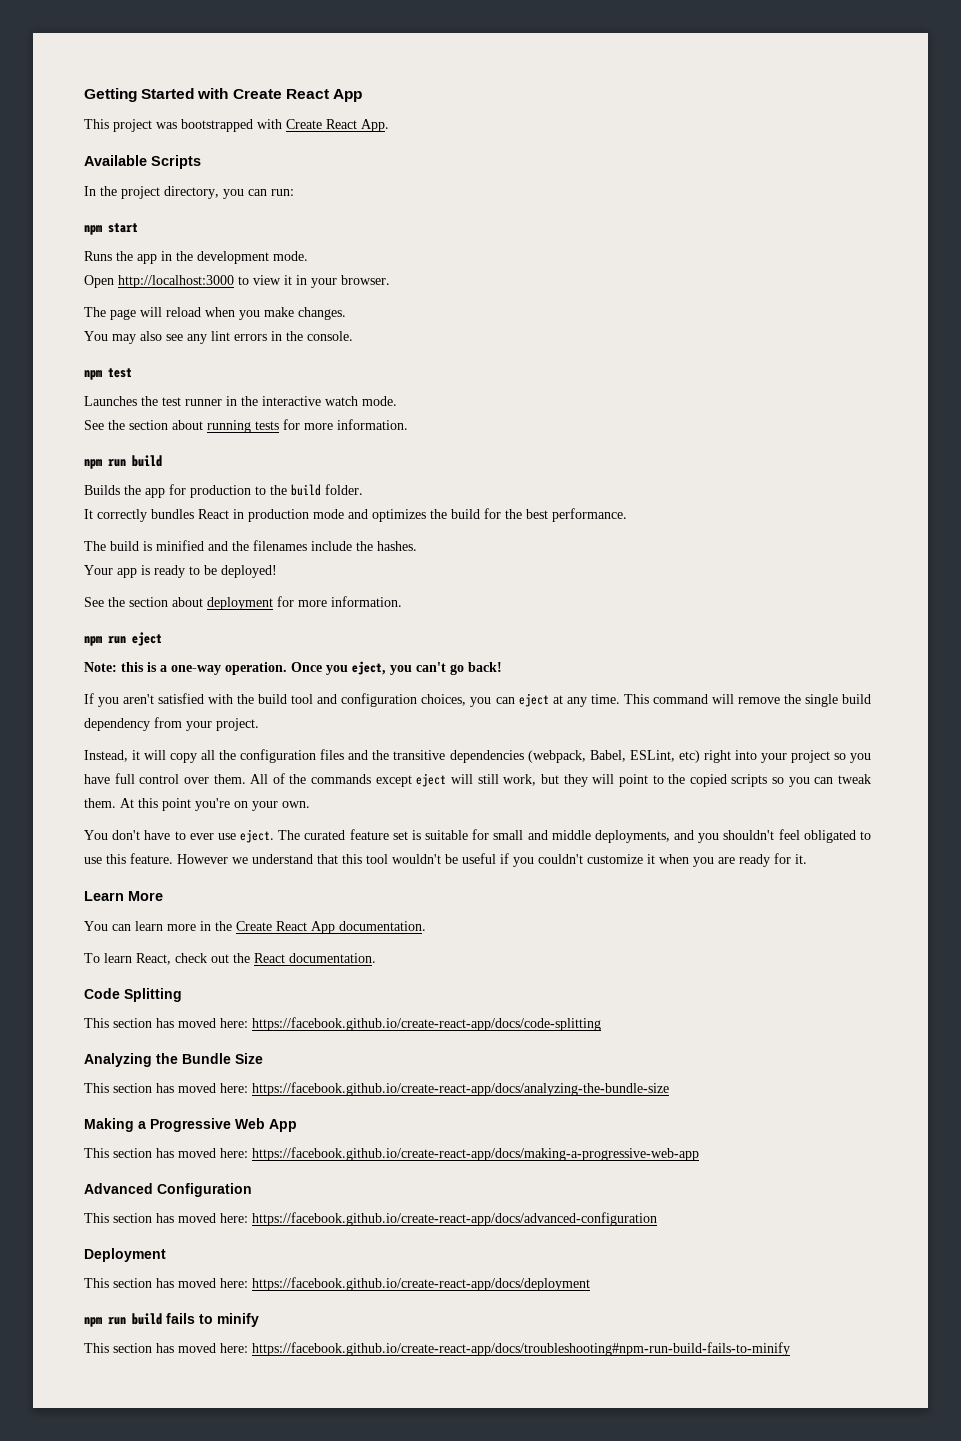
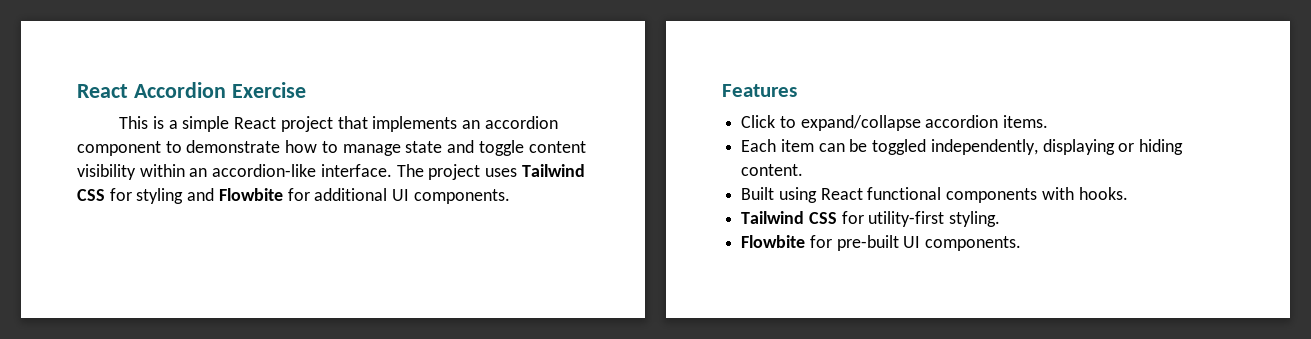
- Getting Started with Create React App
- This project was bootstrapped with Create React App.
- Available Scripts
- In the project directory, you can run:
- npm start
- Runs the app in the development mode.
- Open http://localhost:3000 to view it in your browser.
- The page will reload when you make changes.
- You may also see any lint errors in the console.
- npm test
- Launches the test runner in the interactive watch mode.
- See the section about running tests for more information.
- npm run build
- Builds the app for production to the build folder.
- It correctly bundles React in production mode and optimizes the build for the best performance.
- The build is minified and the filenames include the hashes.
- Your app is ready to be deployed!
- See the section about deployment for more information.
- npm run eject
- Note: this is a one-way operation. Once you eject, you can't go back!
- If you aren't satisfied with the build tool and configuration choices, you can eject at any time. This command will remove the single build dependency from your project.
- Instead, it will copy all the configuration files and the transitive dependencies (webpack, Babel, ESLint, etc) right into your project so you have full control over them. All of the commands except eject will still work, but they will point to the copied scripts so you can tweak them. At this point you're on your own.
- You don't have to ever use eject. The curated feature set is suitable for small and middle deployments, and you shouldn't feel obligated to use this feature. However we understand that this tool wouldn't be useful if you couldn't customize it when you are ready for it.
- Learn More
- You can learn more in the Create React App documentation.
- To learn React, check out the React documentation.
- Code Splitting
- This section has moved here: https://facebook.github.io/create-react-app/docs/code-splitting
- Analyzing the Bundle Size
- This section has moved here: https://facebook.github.io/create-react-app/docs/analyzing-the-bundle-size
- Making a Progressive Web App
- This section has moved here: https://facebook.github.io/create-react-app/docs/making-a-progressive-web-app
- Advanced Configuration
- This section has moved here: https://facebook.github.io/create-react-app/docs/advanced-configuration
- Deployment
- This section has moved here: https://facebook.github.io/create-react-app/docs/deployment
- npm run build fails to minify
- This section has moved here: https://facebook.github.io/create-react-app/docs/troubleshooting#npm-run-build-fails-to-minify
+ React Accordion Exercise
+ This is a simple React project that implements an accordion component to demonstrate how to manage state and toggle content visibility within an accordion-like interface. The project uses Tailwind CSS for styling and Flowbite for additional UI components.
+ Features
+ Click to expand/collapse accordion items.
+ Each item can be toggled independently, displaying or hiding content.
+ Built using React functional components with hooks.
+ Tailwind CSS for utility-first styling.
+ Flowbite for pre-built UI components.

